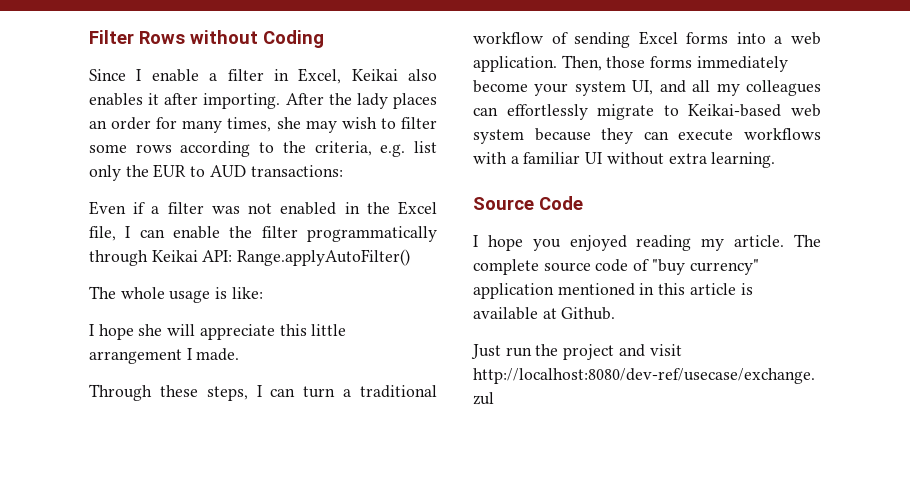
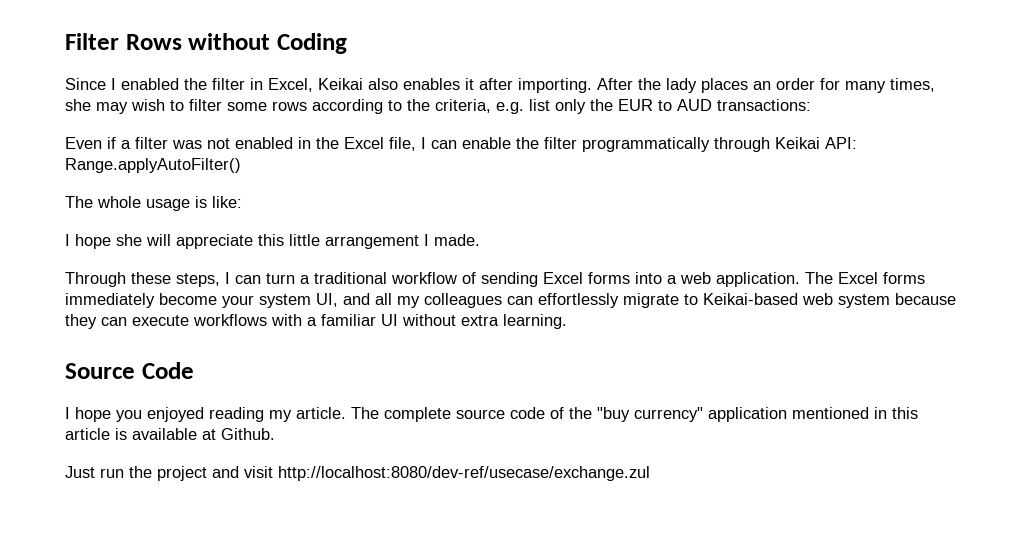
- Since I enable a filter in Excel, Keikai also enables it after importing.
+ Since I enabled the filter in Excel, Keikai also enables it after importing.
- Then, those forms immediately become your system UI, and all my colleagues can effortlessly migrate to Keikai-based web system because they can execute workflows with a familiar UI without extra learning.
+ The Excel forms immediately become your system UI, and all my colleagues can effortlessly migrate to Keikai-based web system because they can execute workflows with a familiar UI without extra learning.
- The complete source code of "buy currency" application mentioned in this article is available at Github.
+ The complete source code of the "buy currency" application mentioned in this article is available at Github.

